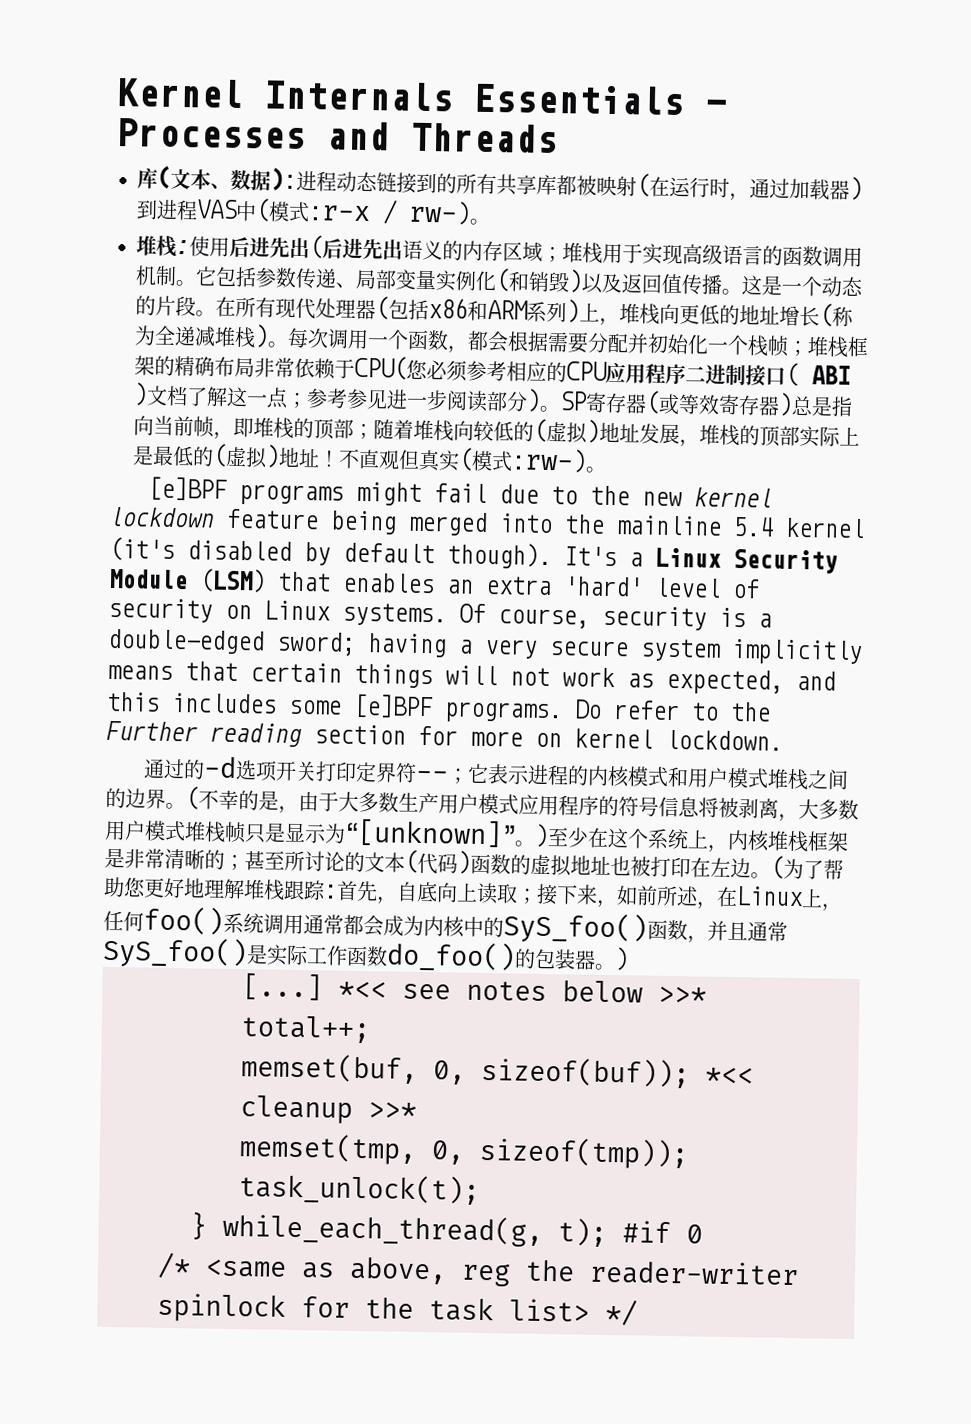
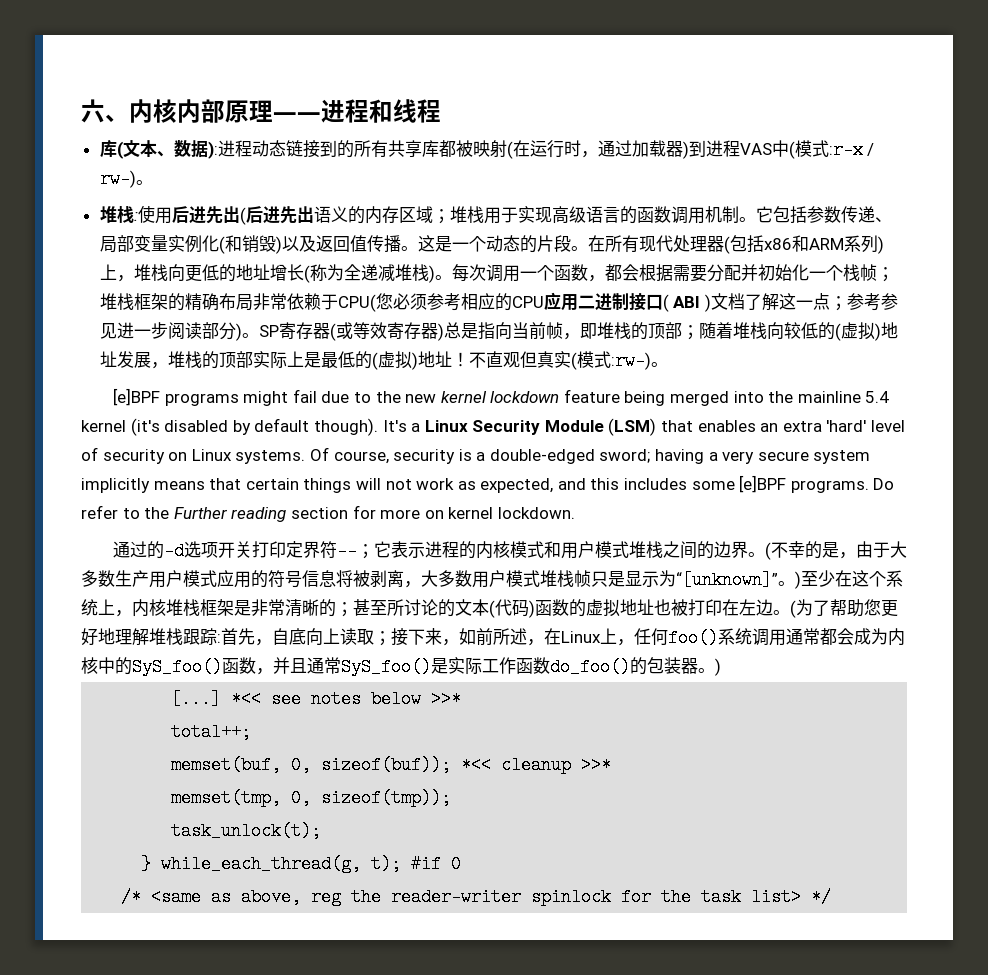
- Kernel Internals Essentials - Processes and Threads
+ 六、内核内部原理——进程和线程
- 每次调用一个函数，都会根据需要分配并初始化一个栈帧；堆栈框架的精确布局非常依赖于CPU(您必须参考相应的CPU应用程序二进制接口( ABI )文档了解这一点；参考参见进一步阅读部分)。
+ 每次调用一个函数，都会根据需要分配并初始化一个栈帧；堆栈框架的精确布局非常依赖于CPU(您必须参考相应的CPU应用二进制接口( ABI )文档了解这一点；参考参见进一步阅读部分)。
- (不幸的是，由于大多数生产用户模式应用程序的符号信息将被剥离，大多数用户模式堆栈帧只是显示为“[unknown]”。)至少在这个系统上，内核堆栈框架是非常清晰的；甚至所讨论的文本(代码)函数的虚拟地址也被打印在左边。
+ (不幸的是，由于大多数生产用户模式应用的符号信息将被剥离，大多数用户模式堆栈帧只是显示为“[unknown]”。)至少在这个系统上，内核堆栈框架是非常清晰的；甚至所讨论的文本(代码)函数的虚拟地址也被打印在左边。

